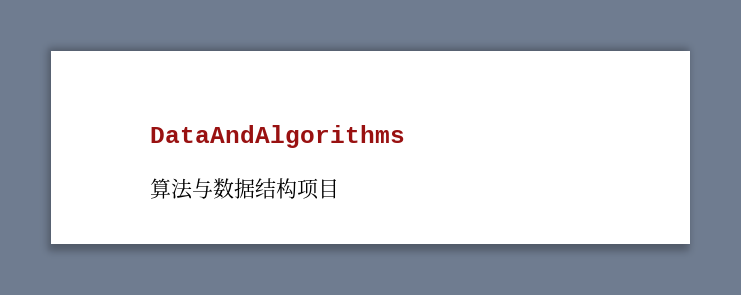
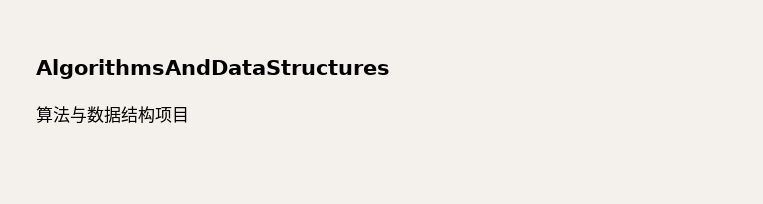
- DataAndAlgorithms
+ AlgorithmsAndDataStructures

